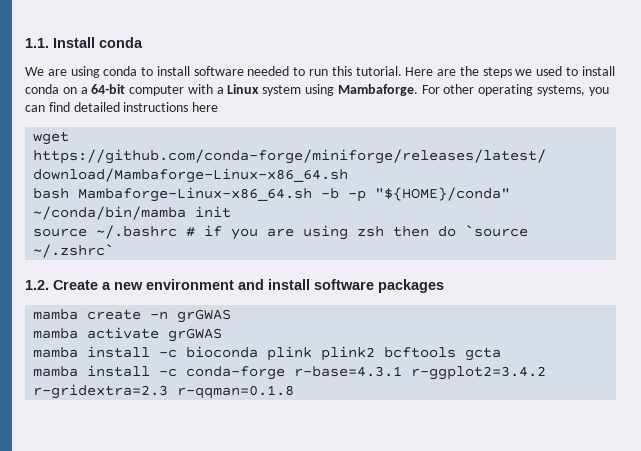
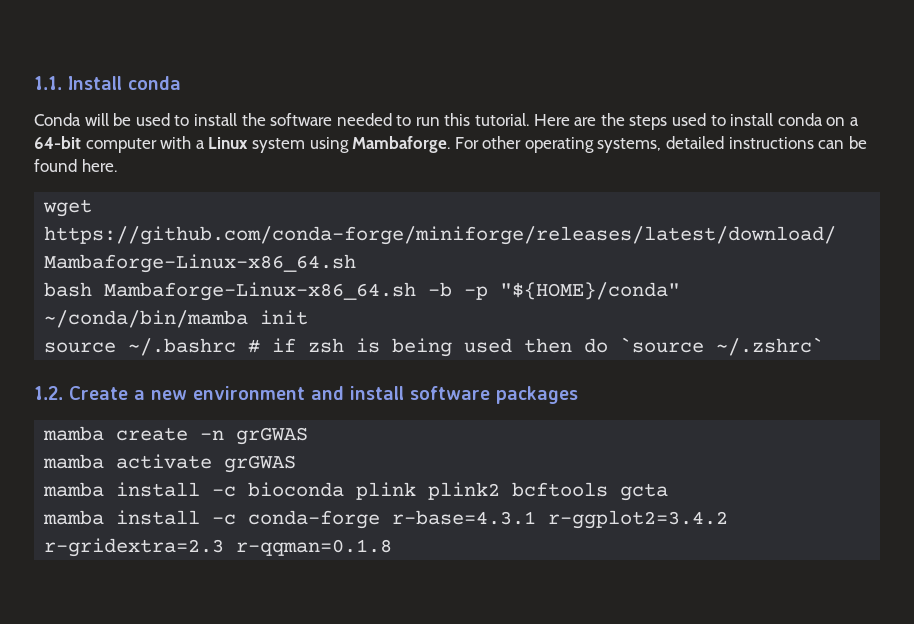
- We are using conda to install software needed to run this tutorial.
+ Conda will be used to install the software needed to run this tutorial.
- Here are the steps we used to install conda on a 64-bit computer with a Linux system using Mambaforge.
+ Here are the steps used to install conda on a 64-bit computer with a Linux system using Mambaforge.
- For other operating systems, you can find detailed instructions here
+ For other operating systems, detailed instructions can be found here.
- source ~/.bashrc # if you are using zsh then do `source ~/.zshrc`
+ source ~/.bashrc # if zsh is being used then do `source ~/.zshrc`

